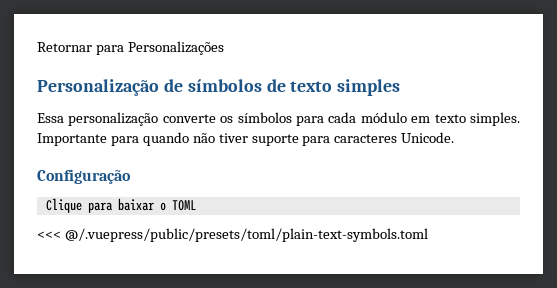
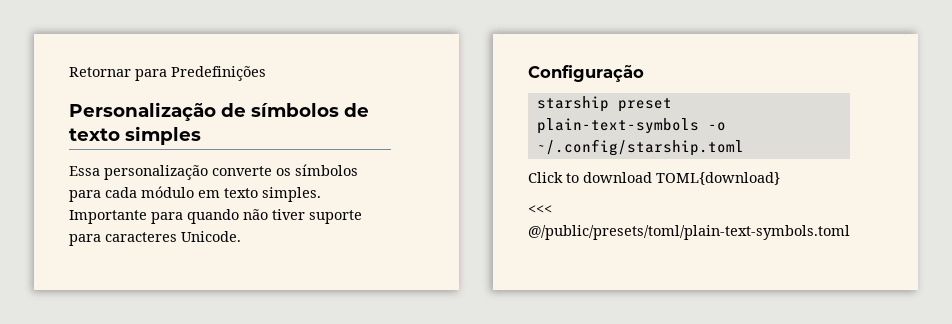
- Retornar para Personalizações
+ Retornar para Predefinições
- Clique para baixar o TOML
+ starship preset plain-text-symbols -o ~/.config/starship.toml
+ Click to download TOML{download}
- <<< @/.vuepress/public/presets/toml/plain-text-symbols.toml
+ <<< @/public/presets/toml/plain-text-symbols.toml

